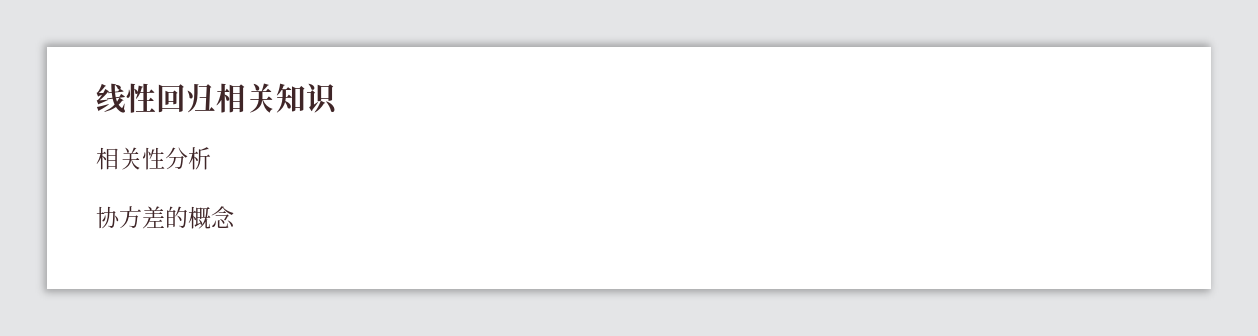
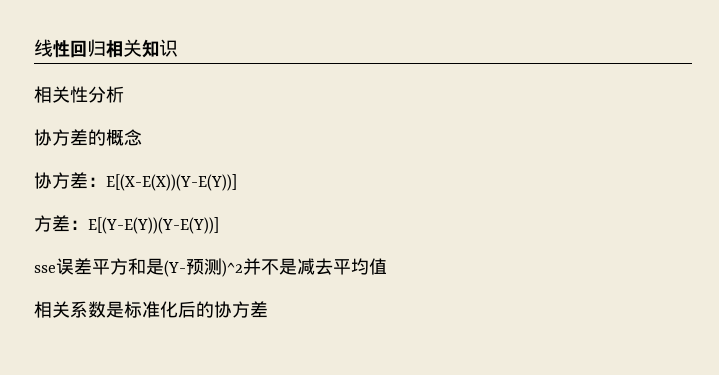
+ 协方差：E[(X-E(X))(Y-E(Y))]
+ 方差：E[(Y-E(Y))(Y-E(Y))]
+ sse误差平方和是(Y-预测)^2并不是减去平均值
+ 相关系数是标准化后的协方差

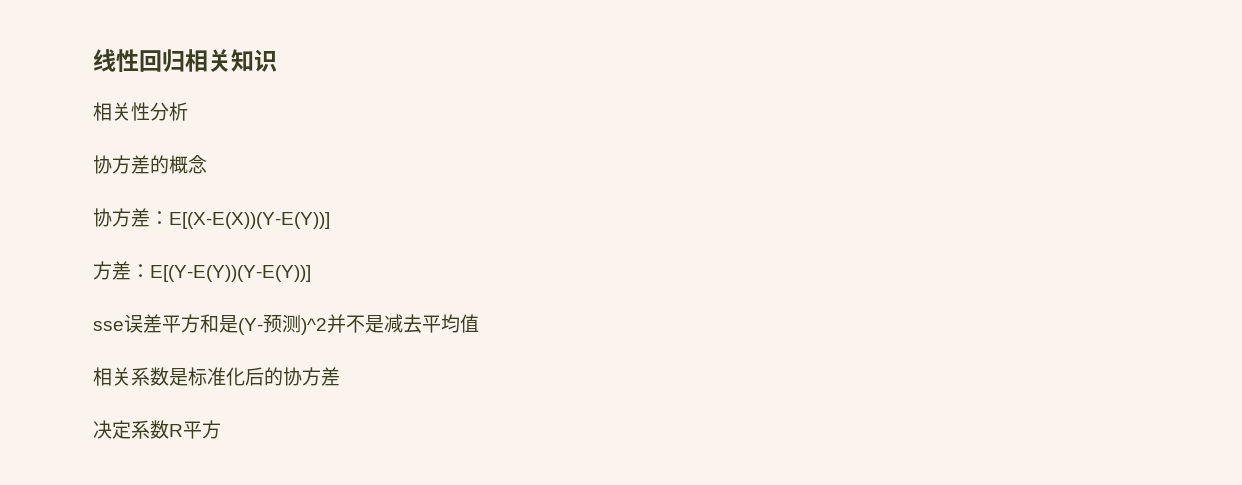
+ 决定系数R平方

